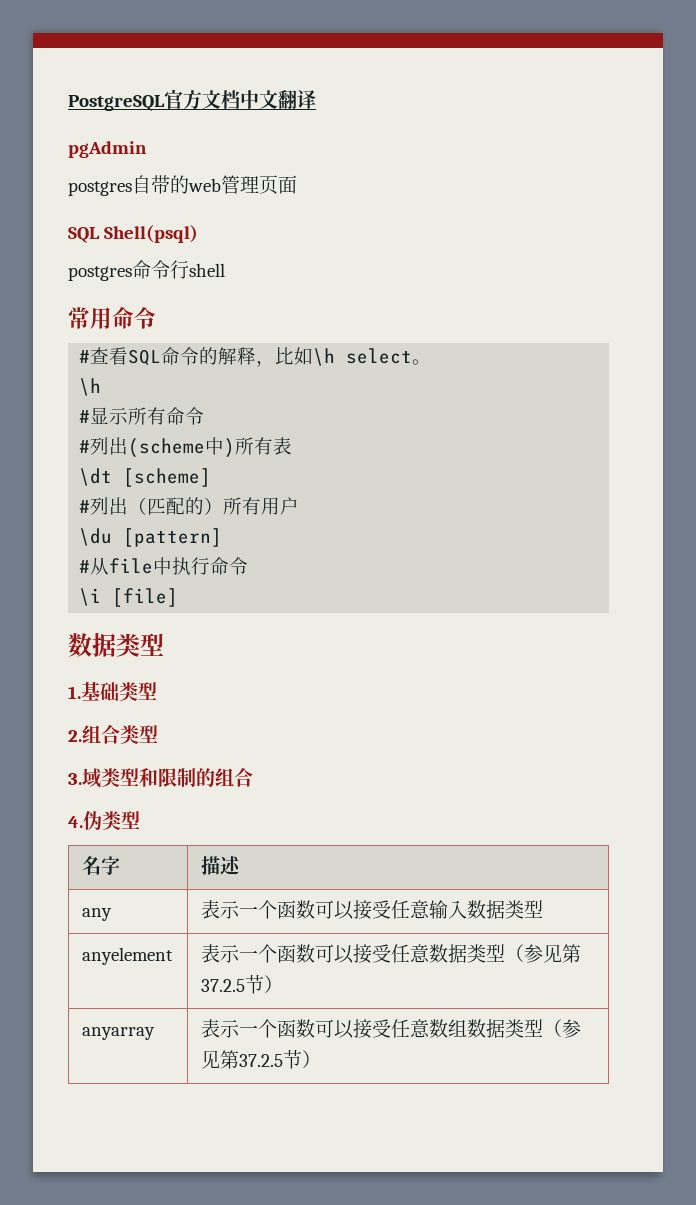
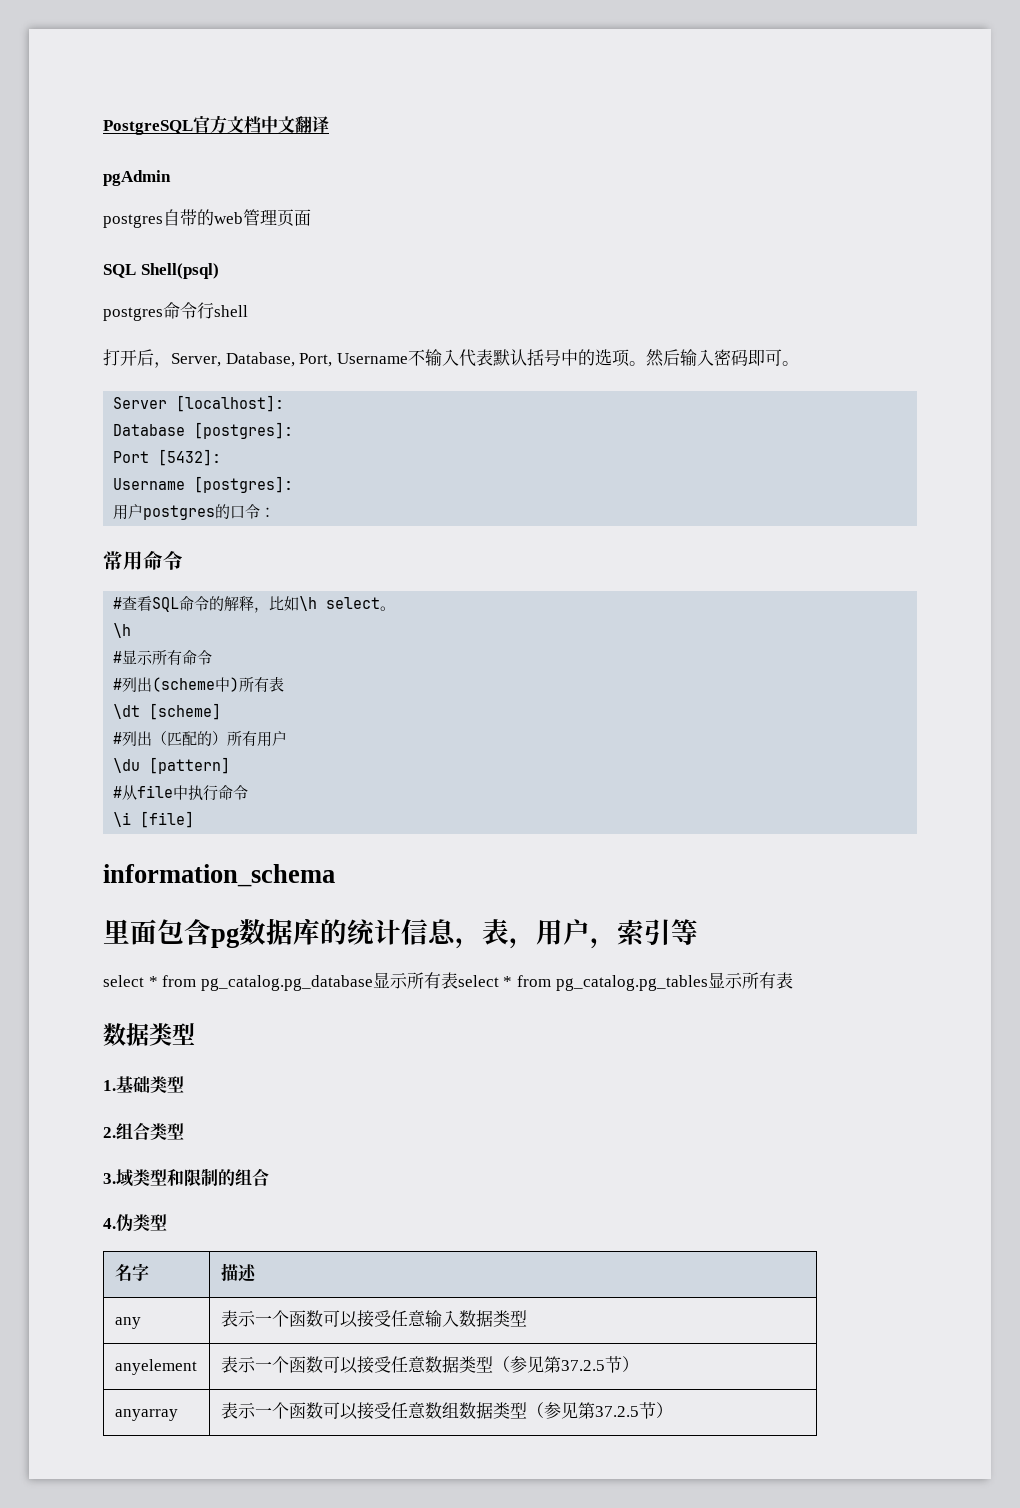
+ 打开后，Server, Database, Port, Username不输入代表默认括号中的选项。然后输入密码即可。
+ Server [localhost]:
+ Database [postgres]:
+ Port [5432]:
+ Username [postgres]:
+ 用户postgres的口令：
+ information_schema
+ 里面包含pg数据库的统计信息，表，用户，索引等
+ select * from pg_catalog.pg_database显示所有表select * from pg_catalog.pg_tables显示所有表

